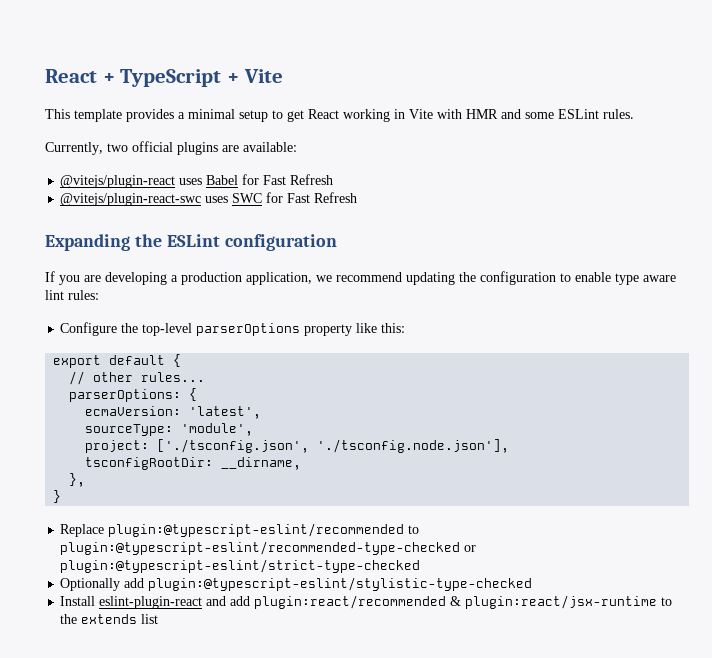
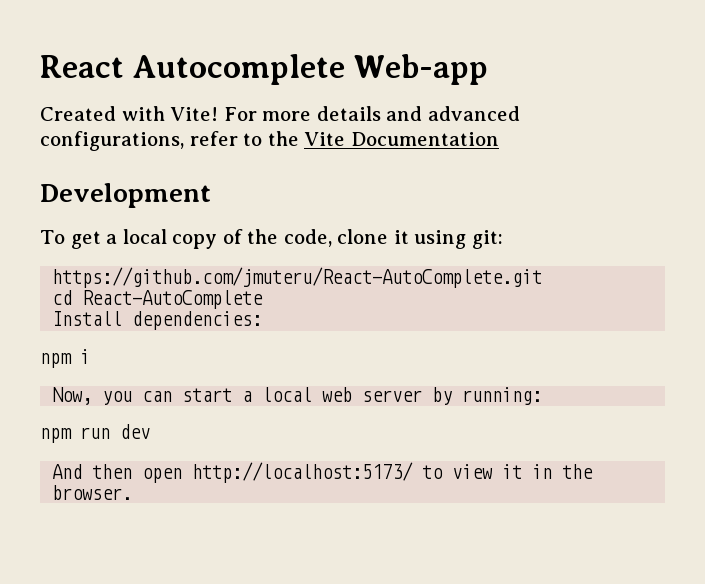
- React + TypeScript + Vite
- This template provides a minimal setup to get React working in Vite with HMR and some ESLint rules.
- Currently, two official plugins are available:
- @vitejs/plugin-react uses Babel for Fast Refresh
- @vitejs/plugin-react-swc uses SWC for Fast Refresh
- Expanding the ESLint configuration
- If you are developing a production application, we recommend updating the configuration to enable type aware lint rules:
- Configure the top-level parserOptions property like this:
- export default {
- // other rules...
- parserOptions: {
- ecmaVersion: 'latest',
- sourceType: 'module',
- project: ['./tsconfig.json', './tsconfig.node.json'],
- tsconfigRootDir: __dirname,
- },
- }
- Replace plugin:@typescript-eslint/recommended to plugin:@typescript-eslint/recommended-type-checked or plugin:@typescript-eslint/strict-type-checked
- Optionally add plugin:@typescript-eslint/stylistic-type-checked
- Install eslint-plugin-react and add plugin:react/recommended & plugin:react/jsx-runtime to the extends list
+ React Autocomplete Web-app
+ Created with Vite! For more details and advanced configurations, refer to the Vite Documentation
+ Development
+ To get a local copy of the code, clone it using git:
+ https://github.com/jmuteru/React-AutoComplete.git
+ cd React-AutoComplete
+ Install dependencies:
+ npm i
+ Now, you can start a local web server by running:
+ npm run dev
+ And then open http://localhost:5173/ to view it in the browser.

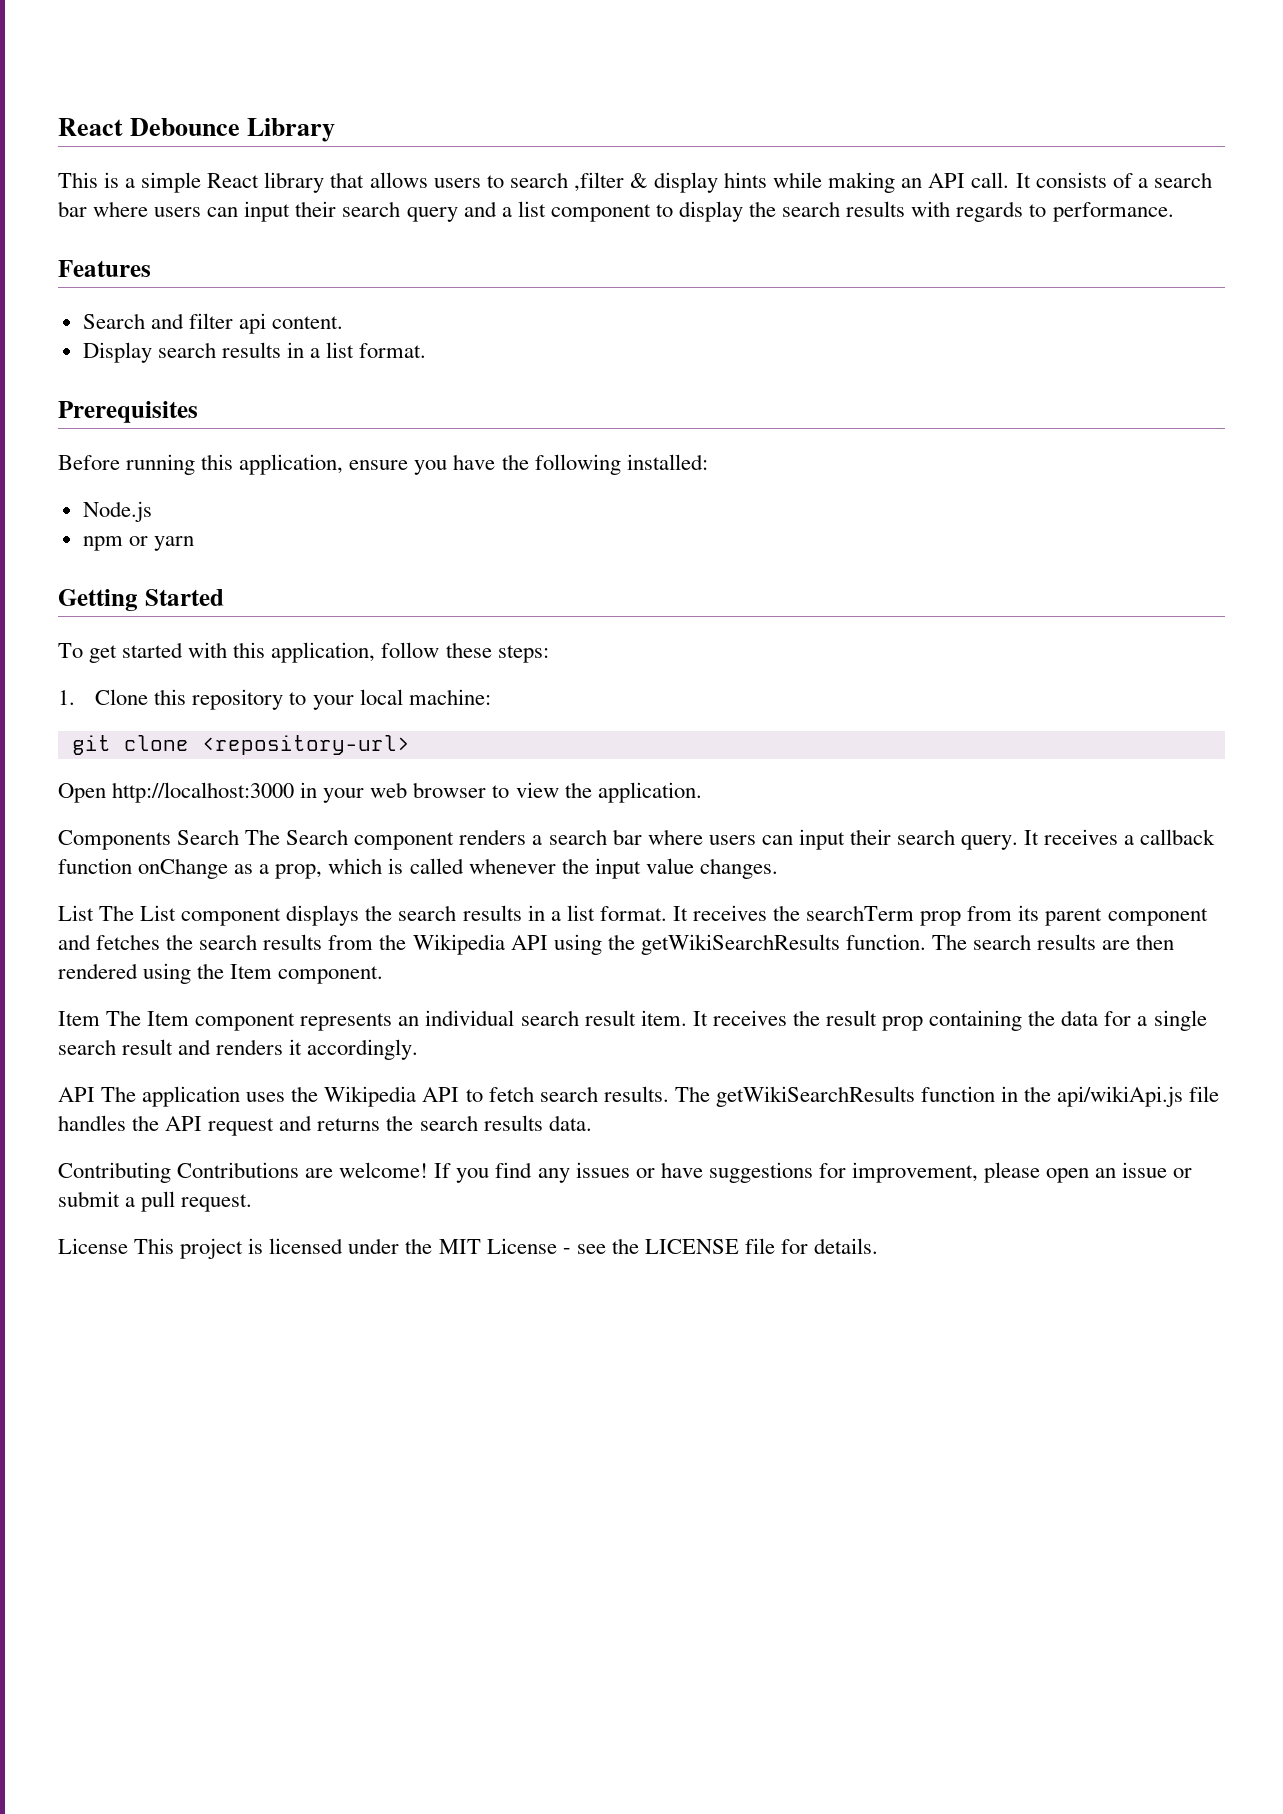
- React Autocomplete Web-app
- Created with Vite! For more details and advanced configurations, refer to the Vite Documentation
- Development
- To get a local copy of the code, clone it using git:
- https://github.com/jmuteru/React-AutoComplete.git
- cd React-AutoComplete
- Install dependencies:
- npm i
- Now, you can start a local web server by running:
- npm run dev
- And then open http://localhost:5173/ to view it in the browser.
+ React Debounce Library
+ This is a simple React library that allows users to search ,filter & display hints while making an API call. It consists of a search bar where users can input their search query and a list component to display the search results with regards to performance.
+ Features
+ Search and filter api content.
+ Display search results in a list format.
+ Prerequisites
+ Before running this application, ensure you have the following installed:
+ Node.js
+ npm or yarn
+ Getting Started
+ To get started with this application, follow these steps:
+ 1. Clone this repository to your local machine:
+ git clone <repository-url>
+ Open http://localhost:3000 in your web browser to view the application.
+ Components Search The Search component renders a search bar where users can input their search query. It receives a callback function onChange as a prop, which is called whenever the input value changes.
+ List The List component displays the search results in a list format. It receives the searchTerm prop from its parent component and fetches the search results from the Wikipedia API using the getWikiSearchResults function. The search results are then rendered using the Item component.
+ Item The Item component represents an individual search result item. It receives the result prop containing the data for a single search result and renders it accordingly.
+ API The application uses the Wikipedia API to fetch search results. The getWikiSearchResults function in the api/wikiApi.js file handles the API request and returns the search results data.
+ Contributing Contributions are welcome! If you find any issues or have suggestions for improvement, please open an issue or submit a pull request.
+ License This project is licensed under the MIT License - see the LICENSE file for details.

